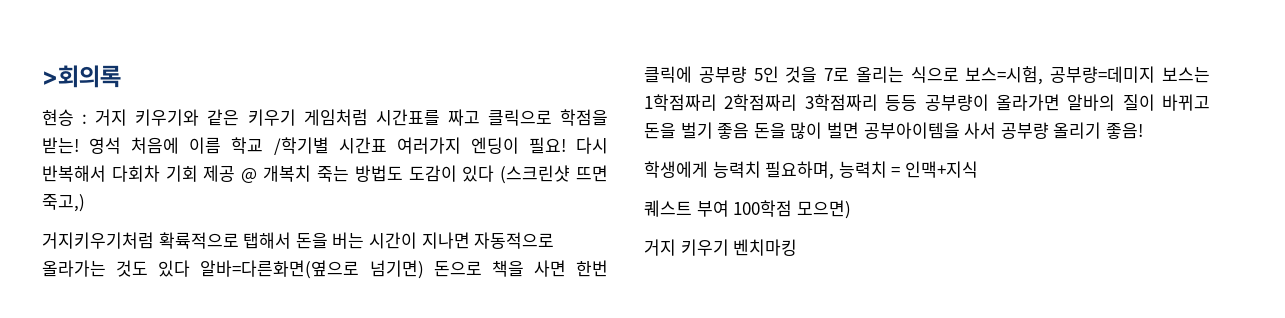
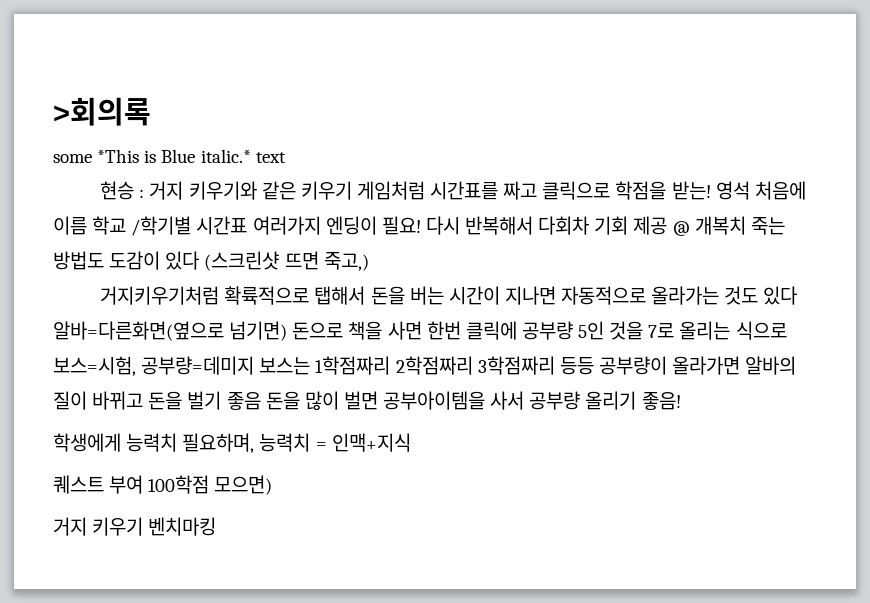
+ some *This is Blue italic.* text

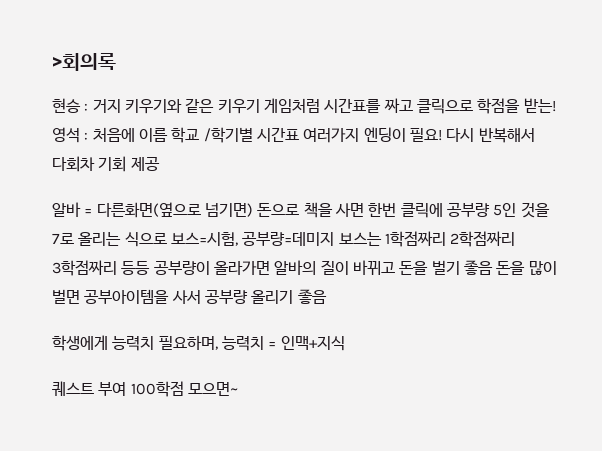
- some *This is Blue italic.* text
- 영석 처음에 이름 학교 /학기별 시간표 여러가지 엔딩이 필요!
+ 영석 : 처음에 이름 학교 /학기별 시간표 여러가지 엔딩이 필요!
- 다시 반복해서 다회차 기회 제공 @ 개복치 죽는 방법도 도감이 있다 (스크린샷 뜨면 죽고,)
- 거지키우기처럼 확륙적으로 탭해서 돈을 버는 시간이 지나면 자동적으로 올라가는 것도 있다 알바=다른화면(옆으로 넘기면) 돈으로 책을 사면 한번 클릭에 공부량 5인 것을 7로 올리는 식으로 보스=시험, 공부량=데미지 보스는 1학점짜리 2학점짜리 3학점짜리 등등 공부량이 올라가면 알바의 질이 바뀌고 돈을 벌기 좋음 돈을 많이 벌면 공부아이템을 사서 공부량 올리기 좋음!
+ 다시 반복해서 다회차 기회 제공
+ 알바 = 다른화면(옆으로 넘기면) 돈으로 책을 사면 한번 클릭에 공부량 5인 것을 7로 올리는 식으로 보스=시험, 공부량=데미지 보스는 1학점짜리 2학점짜리 3학점짜리 등등 공부량이 올라가면 알바의 질이 바뀌고 돈을 벌기 좋음 돈을 많이 벌면 공부아이템을 사서 공부량 올리기 좋음
- 퀘스트 부여 100학점 모으면)
- 거지 키우기 벤치마킹
+ 퀘스트 부여 100학점 모으면~

